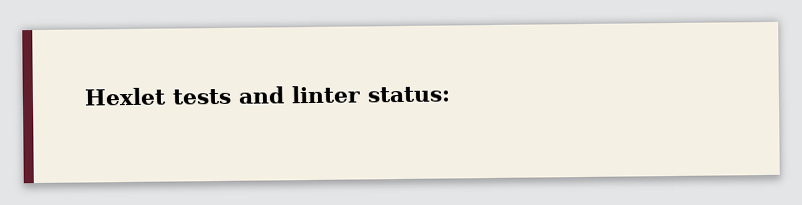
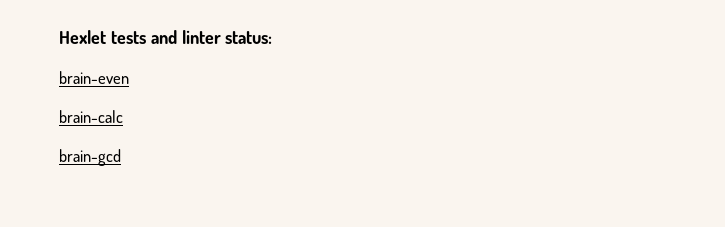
+ brain-even
+ brain-calc
+ brain-gcd

